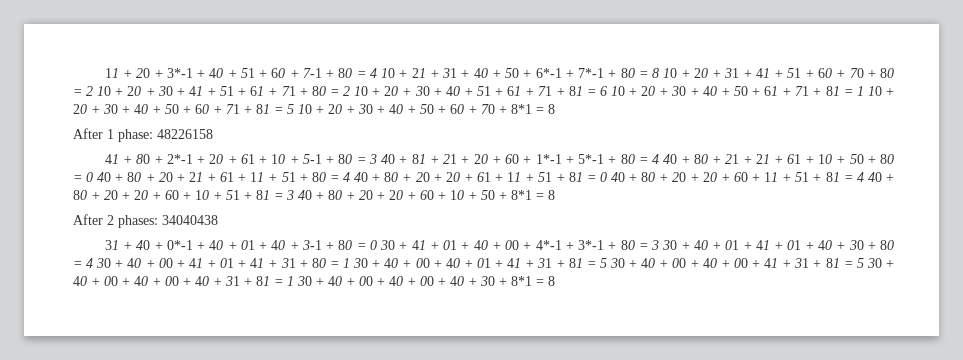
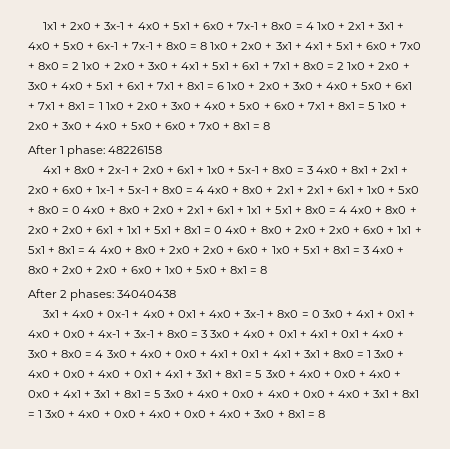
- 11 + 20 + 3*-1 + 40 + 51 + 60 + 7-1 + 80 = 4 10 + 21 + 31 + 40 + 50 + 6*-1 + 7*-1 + 80 = 8 10 + 20 + 31 + 41 + 51 + 60 + 70 + 80 = 2 10 + 20 + 30 + 41 + 51 + 61 + 71 + 80 = 2 10 + 20 + 30 + 40 + 51 + 61 + 71 + 81 = 6 10 + 20 + 30 + 40 + 50 + 61 + 71 + 81 = 1 10 + 20 + 30 + 40 + 50 + 60 + 71 + 81 = 5 10 + 20 + 30 + 40 + 50 + 60 + 70 + 8*1 = 8
+ 1x1 + 2x0 + 3x-1 + 4x0 + 5x1 + 6x0 + 7x-1 + 8x0 = 4 1x0 + 2x1 + 3x1 + 4x0 + 5x0 + 6x-1 + 7x-1 + 8x0 = 8 1x0 + 2x0 + 3x1 + 4x1 + 5x1 + 6x0 + 7x0 + 8x0 = 2 1x0 + 2x0 + 3x0 + 4x1 + 5x1 + 6x1 + 7x1 + 8x0 = 2 1x0 + 2x0 + 3x0 + 4x0 + 5x1 + 6x1 + 7x1 + 8x1 = 6 1x0 + 2x0 + 3x0 + 4x0 + 5x0 + 6x1 + 7x1 + 8x1 = 1 1x0 + 2x0 + 3x0 + 4x0 + 5x0 + 6x0 + 7x1 + 8x1 = 5 1x0 + 2x0 + 3x0 + 4x0 + 5x0 + 6x0 + 7x0 + 8x1 = 8
- 41 + 80 + 2*-1 + 20 + 61 + 10 + 5-1 + 80 = 3 40 + 81 + 21 + 20 + 60 + 1*-1 + 5*-1 + 80 = 4 40 + 80 + 21 + 21 + 61 + 10 + 50 + 80 = 0 40 + 80 + 20 + 21 + 61 + 11 + 51 + 80 = 4 40 + 80 + 20 + 20 + 61 + 11 + 51 + 81 = 0 40 + 80 + 20 + 20 + 60 + 11 + 51 + 81 = 4 40 + 80 + 20 + 20 + 60 + 10 + 51 + 81 = 3 40 + 80 + 20 + 20 + 60 + 10 + 50 + 8*1 = 8
+ 4x1 + 8x0 + 2x-1 + 2x0 + 6x1 + 1x0 + 5x-1 + 8x0 = 3 4x0 + 8x1 + 2x1 + 2x0 + 6x0 + 1x-1 + 5x-1 + 8x0 = 4 4x0 + 8x0 + 2x1 + 2x1 + 6x1 + 1x0 + 5x0 + 8x0 = 0 4x0 + 8x0 + 2x0 + 2x1 + 6x1 + 1x1 + 5x1 + 8x0 = 4 4x0 + 8x0 + 2x0 + 2x0 + 6x1 + 1x1 + 5x1 + 8x1 = 0 4x0 + 8x0 + 2x0 + 2x0 + 6x0 + 1x1 + 5x1 + 8x1 = 4 4x0 + 8x0 + 2x0 + 2x0 + 6x0 + 1x0 + 5x1 + 8x1 = 3 4x0 + 8x0 + 2x0 + 2x0 + 6x0 + 1x0 + 5x0 + 8x1 = 8
- 31 + 40 + 0*-1 + 40 + 01 + 40 + 3-1 + 80 = 0 30 + 41 + 01 + 40 + 00 + 4*-1 + 3*-1 + 80 = 3 30 + 40 + 01 + 41 + 01 + 40 + 30 + 80 = 4 30 + 40 + 00 + 41 + 01 + 41 + 31 + 80 = 1 30 + 40 + 00 + 40 + 01 + 41 + 31 + 81 = 5 30 + 40 + 00 + 40 + 00 + 41 + 31 + 81 = 5 30 + 40 + 00 + 40 + 00 + 40 + 31 + 81 = 1 30 + 40 + 00 + 40 + 00 + 40 + 30 + 8*1 = 8
+ 3x1 + 4x0 + 0x-1 + 4x0 + 0x1 + 4x0 + 3x-1 + 8x0 = 0 3x0 + 4x1 + 0x1 + 4x0 + 0x0 + 4x-1 + 3x-1 + 8x0 = 3 3x0 + 4x0 + 0x1 + 4x1 + 0x1 + 4x0 + 3x0 + 8x0 = 4 3x0 + 4x0 + 0x0 + 4x1 + 0x1 + 4x1 + 3x1 + 8x0 = 1 3x0 + 4x0 + 0x0 + 4x0 + 0x1 + 4x1 + 3x1 + 8x1 = 5 3x0 + 4x0 + 0x0 + 4x0 + 0x0 + 4x1 + 3x1 + 8x1 = 5 3x0 + 4x0 + 0x0 + 4x0 + 0x0 + 4x0 + 3x1 + 8x1 = 1 3x0 + 4x0 + 0x0 + 4x0 + 0x0 + 4x0 + 3x0 + 8x1 = 8

